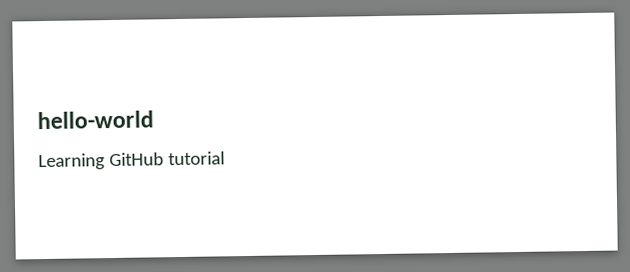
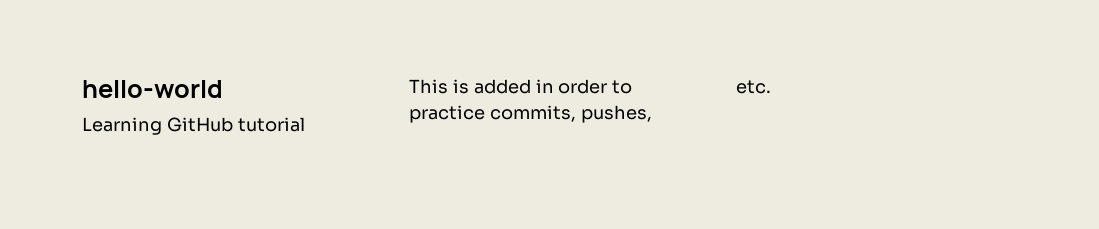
+ This is added in order to practice commits, pushes, etc.

